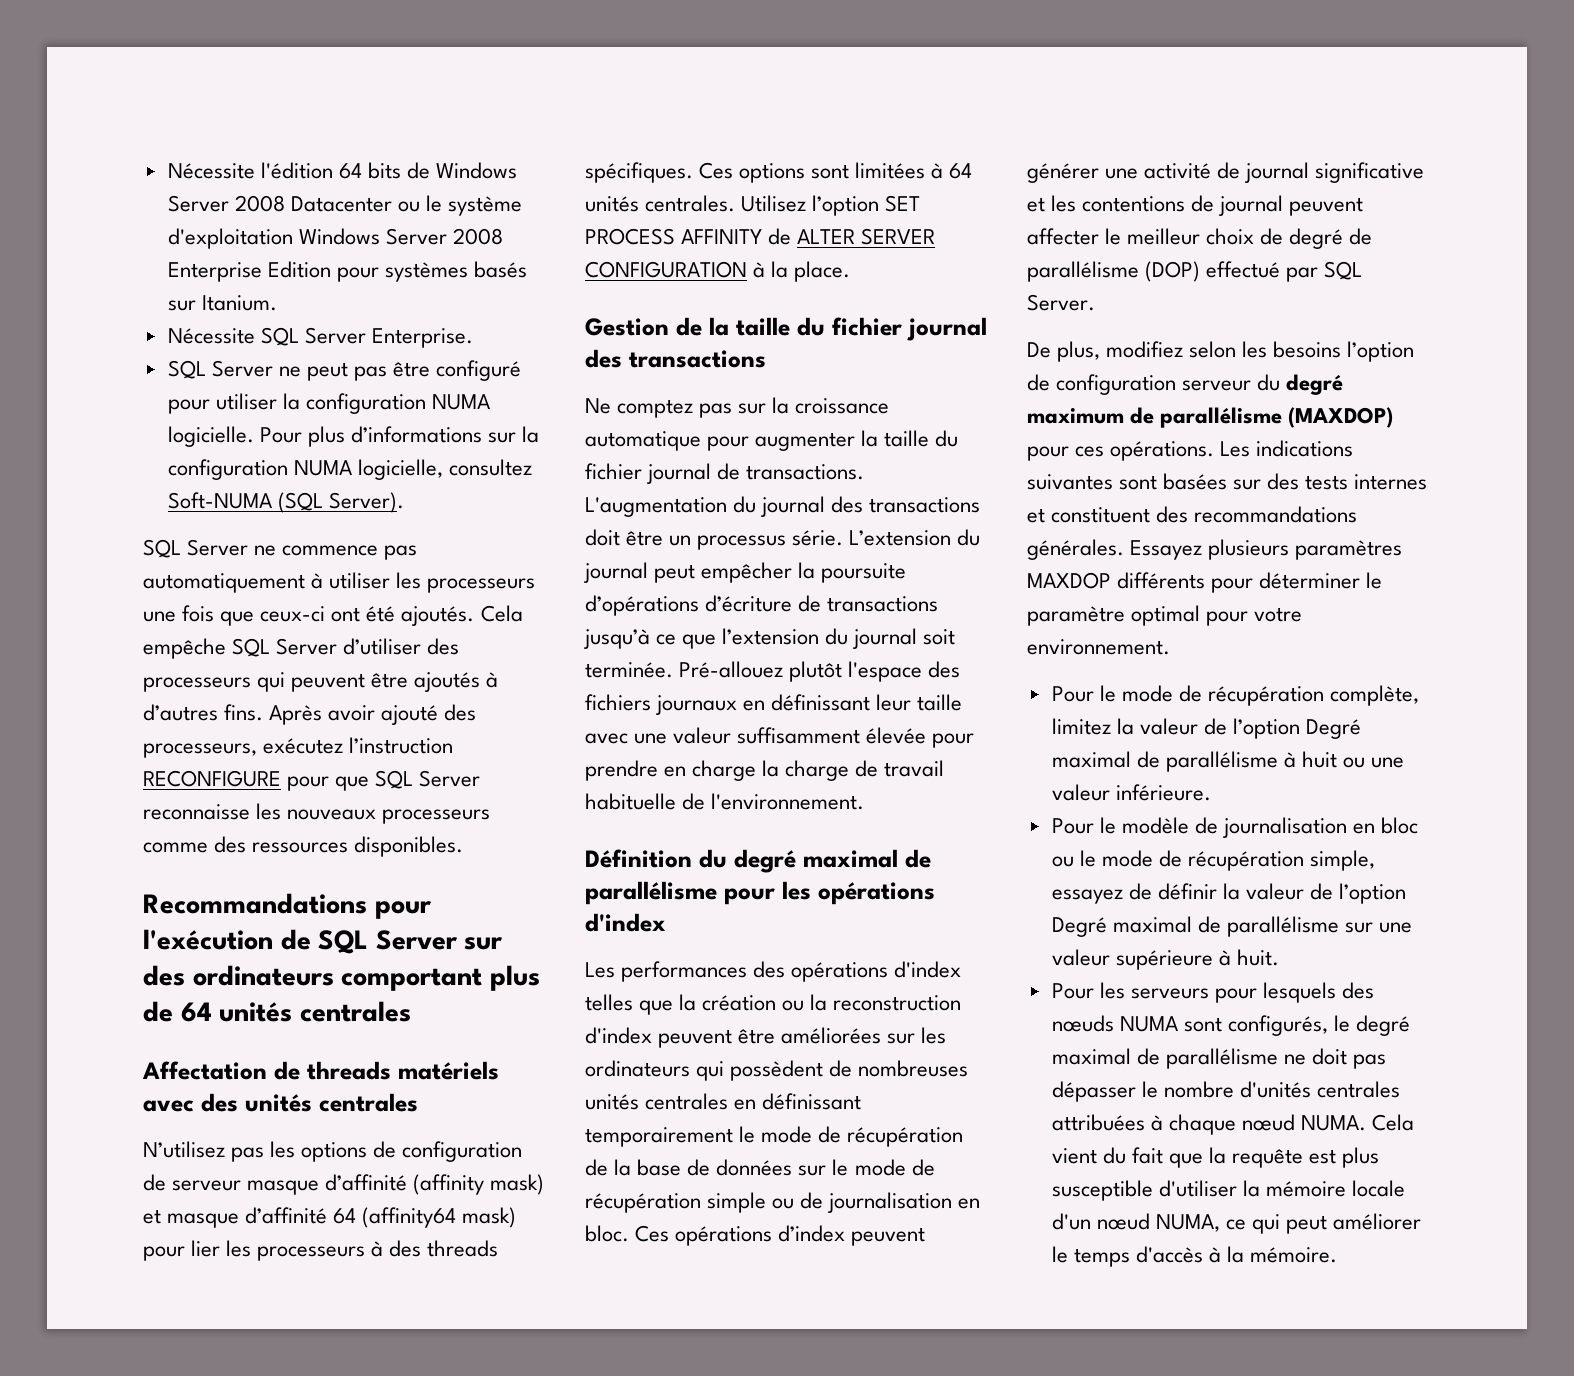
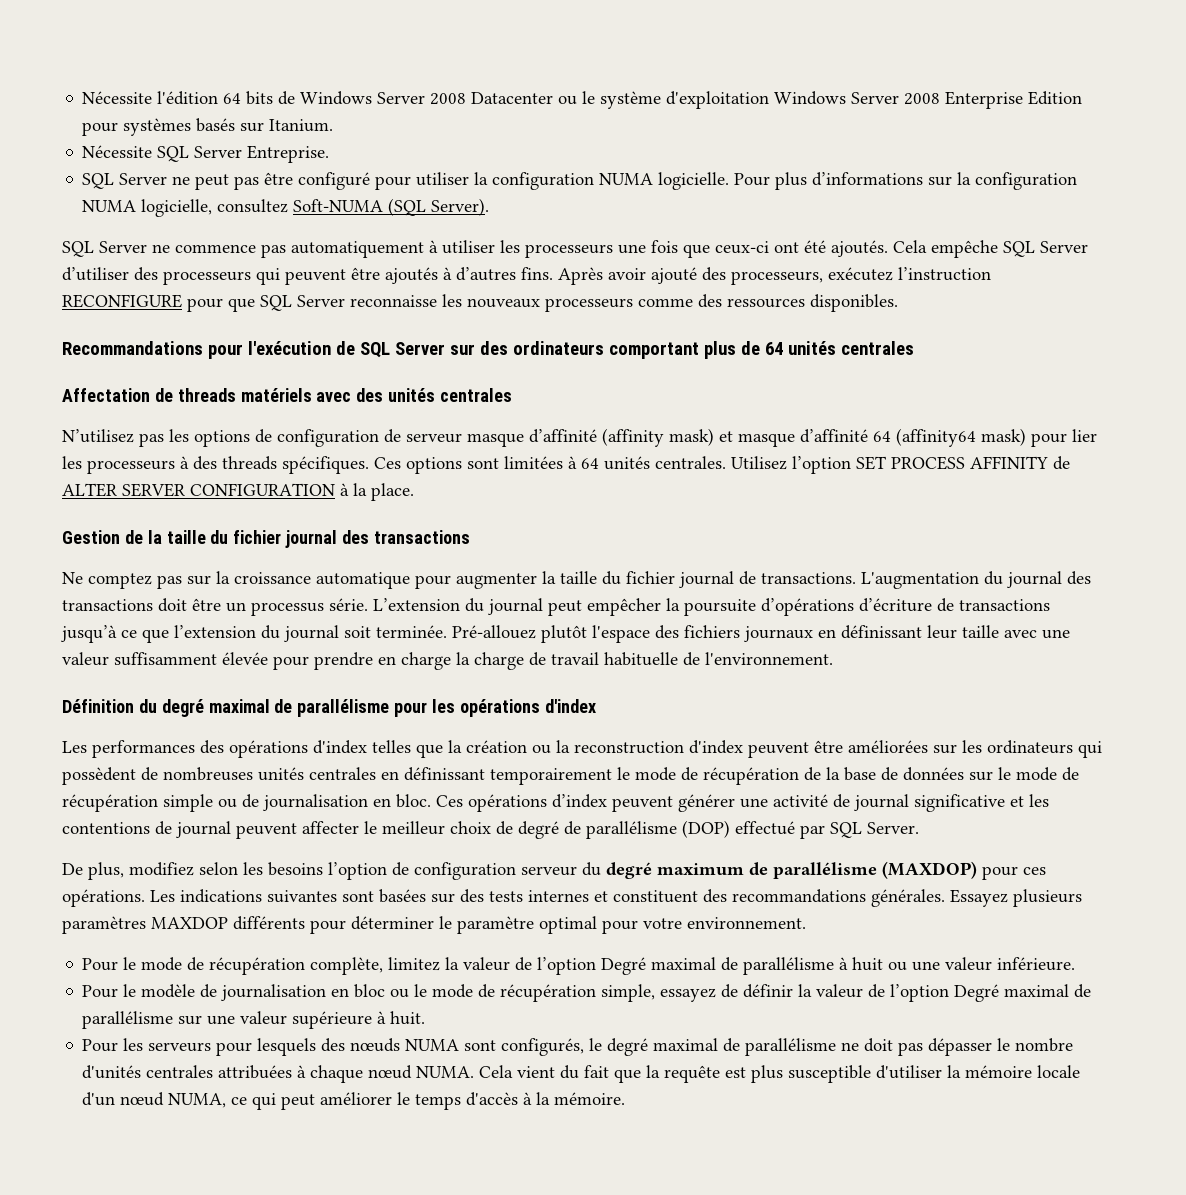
- Nécessite SQL Server Enterprise.
+ Nécessite SQL Server Entreprise.

